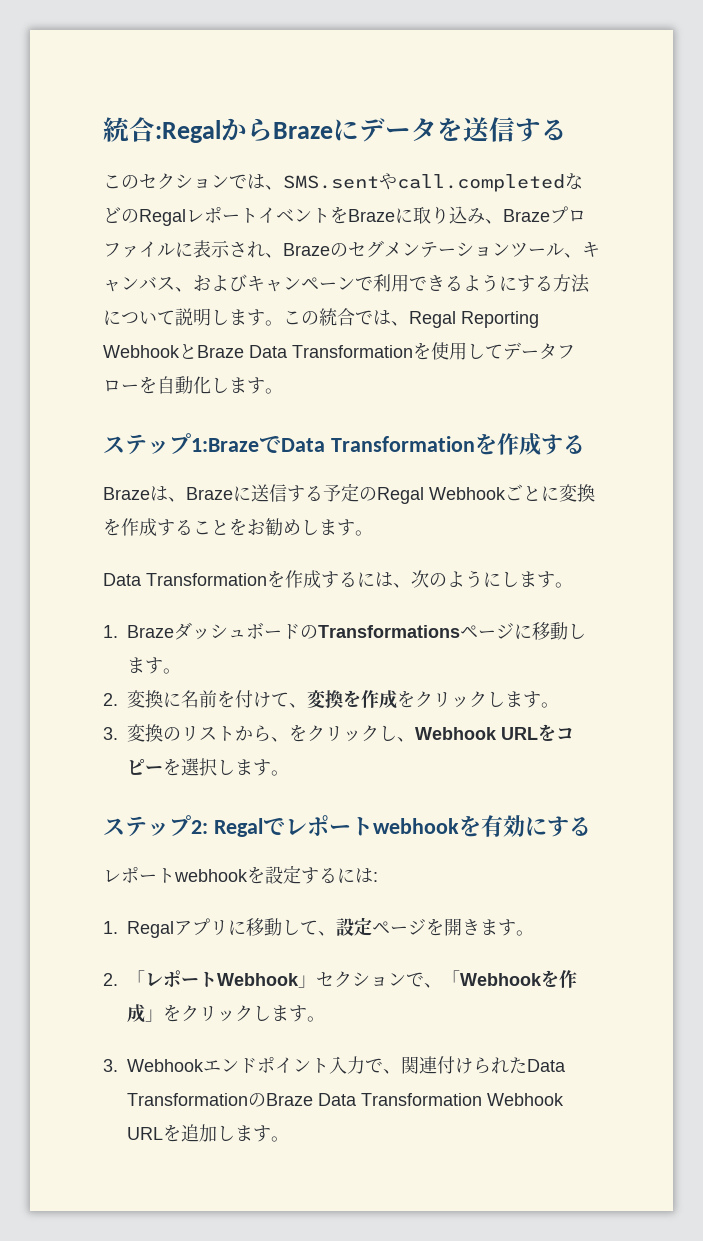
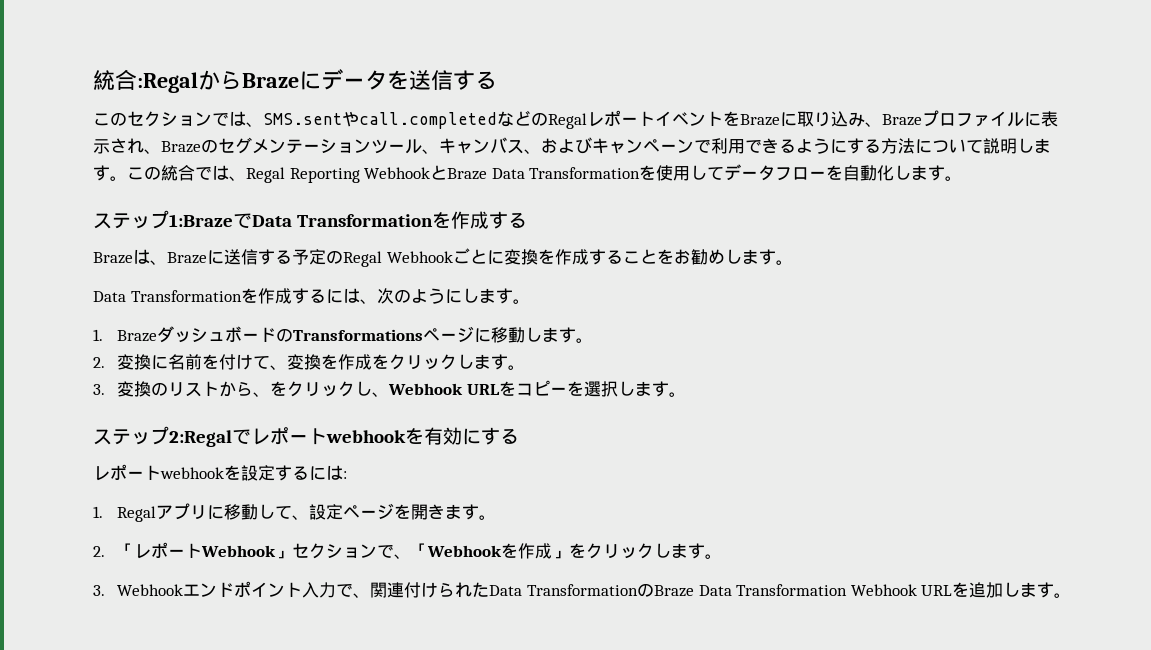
- ステップ2: Regalでレポートwebhookを有効にする
+ ステップ2:Regalでレポートwebhookを有効にする

